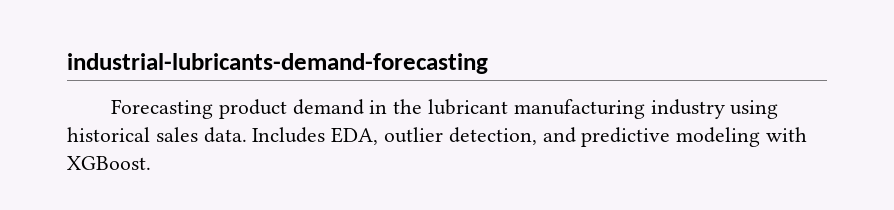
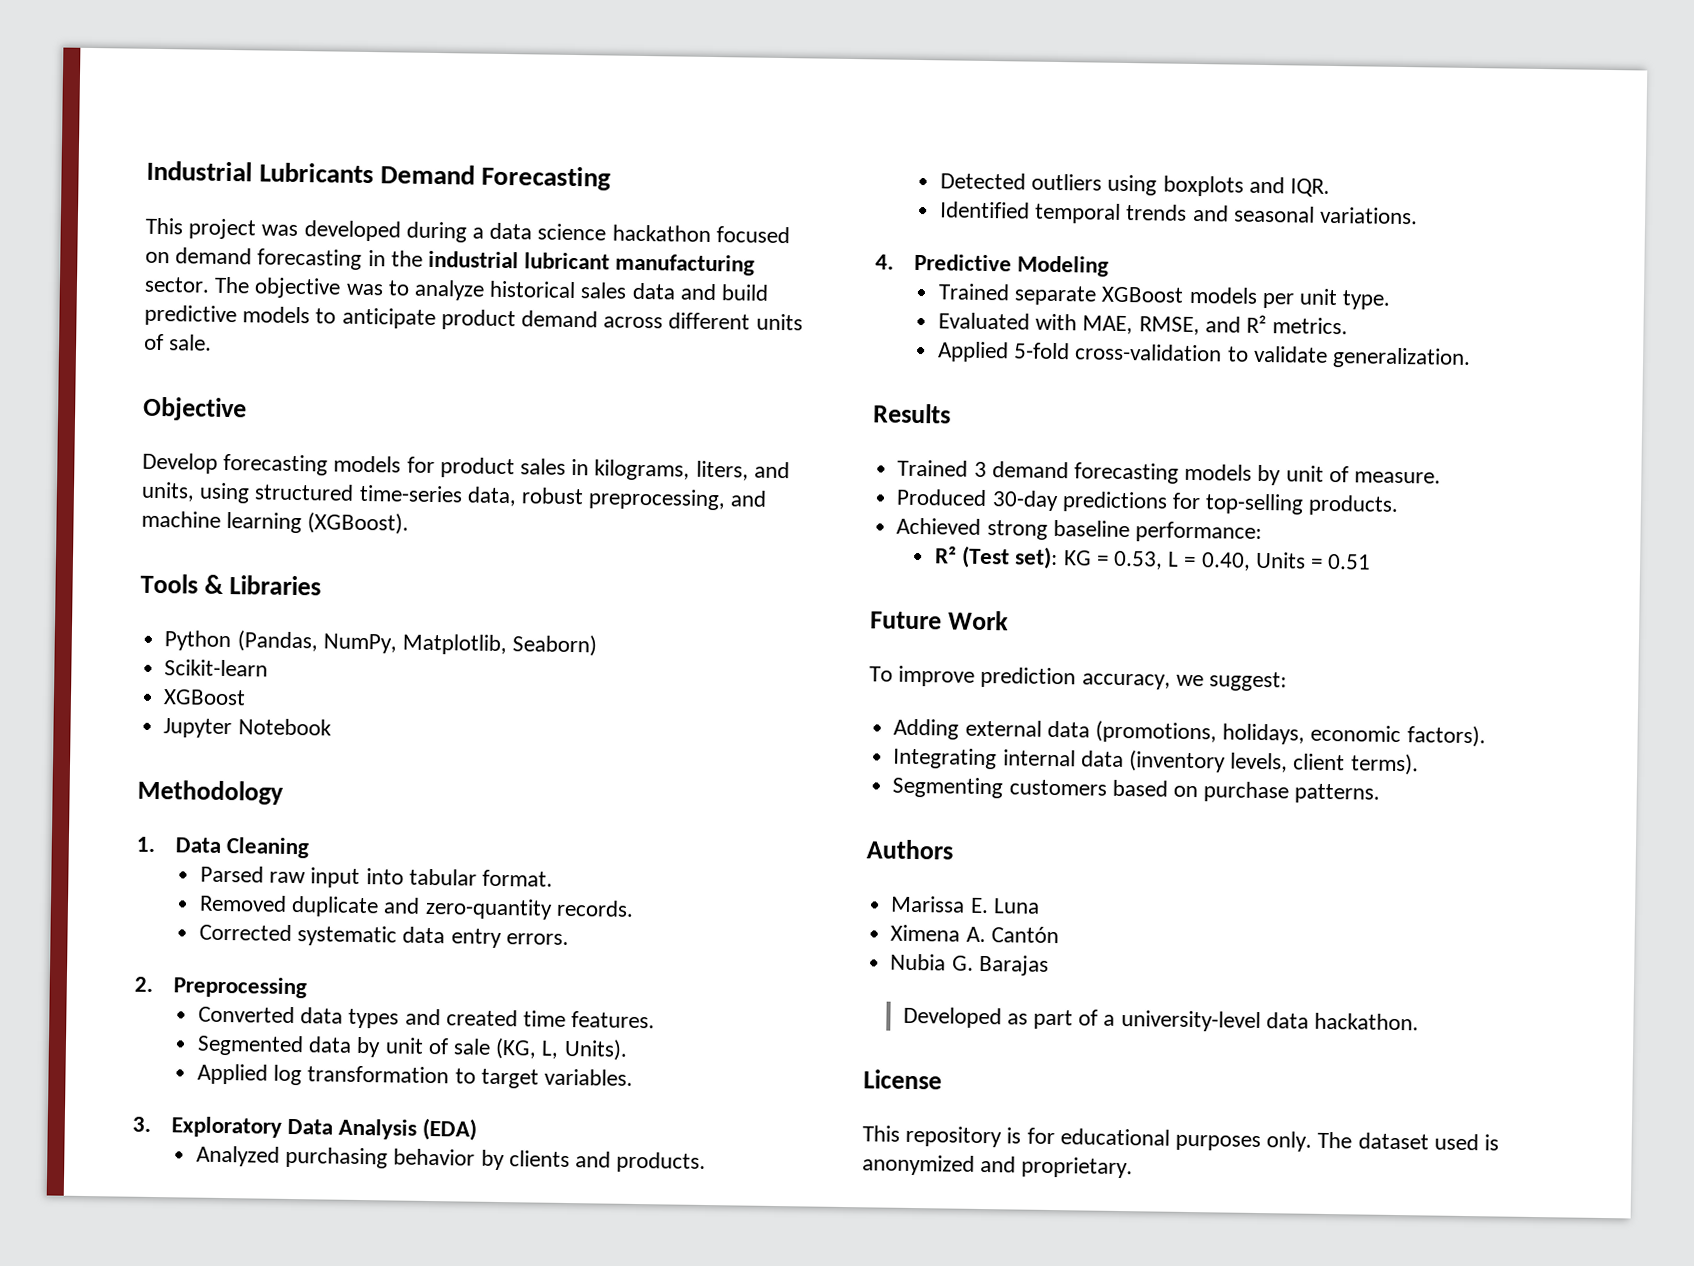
- industrial-lubricants-demand-forecasting
- Forecasting product demand in the lubricant manufacturing industry using historical sales data. Includes EDA, outlier detection, and predictive modeling with XGBoost.
+ Industrial Lubricants Demand Forecasting
+ This project was developed during a data science hackathon focused on demand forecasting in the industrial lubricant manufacturing sector. The objective was to analyze historical sales data and build predictive models to anticipate product demand across different units of sale.
+ Objective
+ Develop forecasting models for product sales in kilograms, liters, and units, using structured time-series data, robust preprocessing, and machine learning (XGBoost).
+ Tools & Libraries
+ Python (Pandas, NumPy, Matplotlib, Seaborn)
+ Scikit-learn
+ XGBoost
+ Jupyter Notebook
+ Methodology
+ 1. Data Cleaning
+ Parsed raw input into tabular format.
+ Removed duplicate and zero-quantity records.
+ Corrected systematic data entry errors.
+ 2. Preprocessing
+ Converted data types and created time features.
+ Segmented data by unit of sale (KG, L, Units).
+ Applied log transformation to target variables.
+ 3. Exploratory Data Analysis (EDA)
+ Analyzed purchasing behavior by clients and products.
+ Detected outliers using boxplots and IQR.
+ Identified temporal trends and seasonal variations.
+ 4. Predictive Modeling
+ Trained separate XGBoost models per unit type.
+ Evaluated with MAE, RMSE, and R² metrics.
+ Applied 5-fold cross-validation to validate generalization.
+ Results
+ Trained 3 demand forecasting models by unit of measure.
+ Produced 30-day predictions for top-selling products.
+ Achieved strong baseline performance:
+ R² (Test set): KG = 0.53, L = 0.40, Units = 0.51
+ Future Work
+ To improve prediction accuracy, we suggest:
+ Adding external data (promotions, holidays, economic factors).
+ Integrating internal data (inventory levels, client terms).
+ Segmenting customers based on purchase patterns.
+ Authors
+ Marissa E. Luna
+ Ximena A. Cantón
+ Nubia G. Barajas
+ Developed as part of a university-level data hackathon.
+ License
+ This repository is for educational purposes only. The dataset used is anonymized and proprietary.

